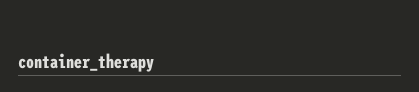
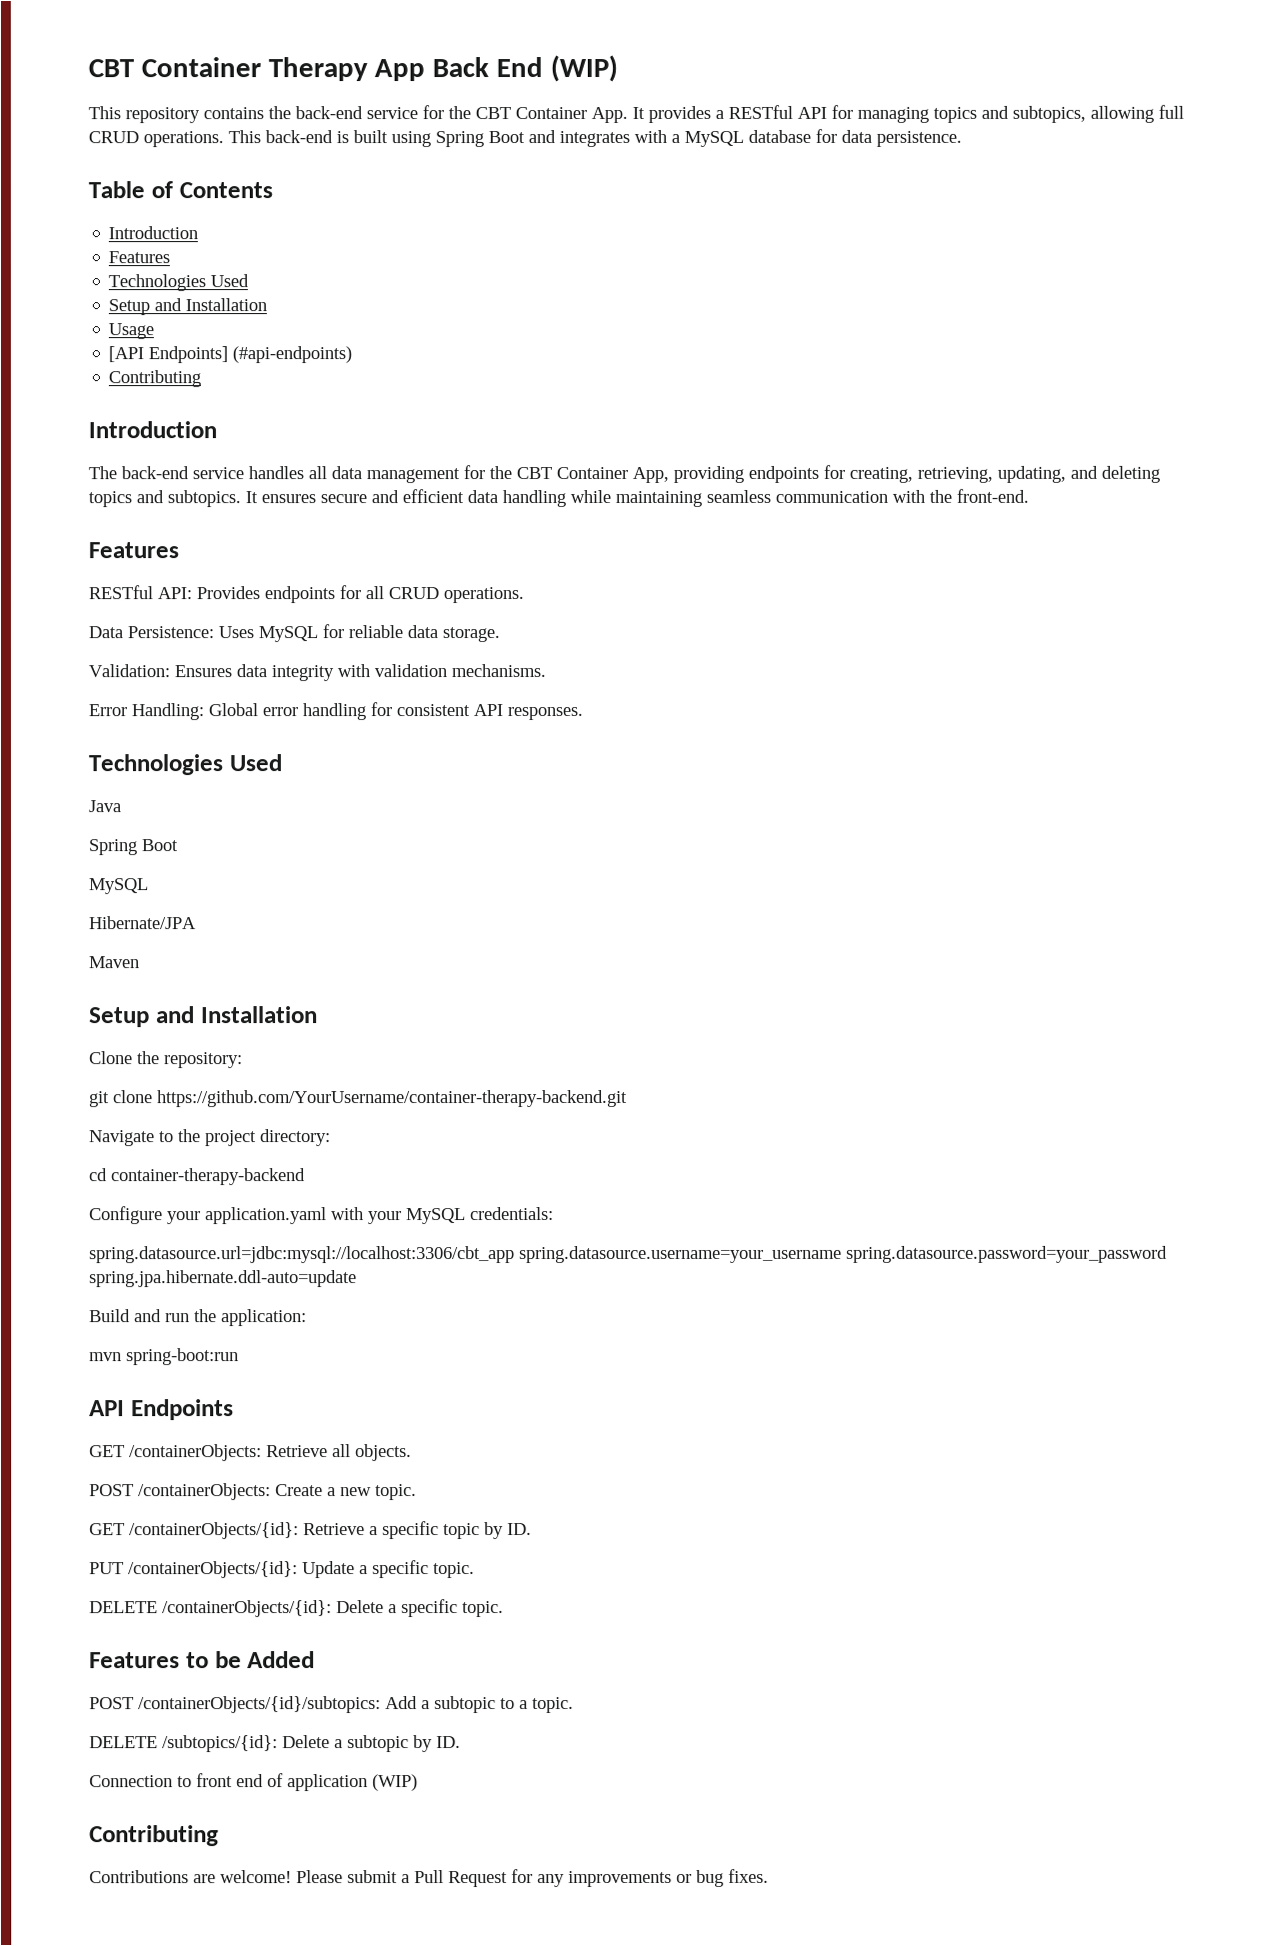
- container_therapy
+ CBT Container Therapy App Back End (WIP)
+ This repository contains the back-end service for the CBT Container App. It provides a RESTful API for managing topics and subtopics, allowing full CRUD operations. This back-end is built using Spring Boot and integrates with a MySQL database for data persistence.
+ Table of Contents
+ Introduction
+ Features
+ Technologies Used
+ Setup and Installation
+ Usage
+ [API Endpoints] (#api-endpoints)
+ Contributing
+ Introduction
+ The back-end service handles all data management for the CBT Container App, providing endpoints for creating, retrieving, updating, and deleting topics and subtopics. It ensures secure and efficient data handling while maintaining seamless communication with the front-end.
+ Features
+ RESTful API: Provides endpoints for all CRUD operations.
+ Data Persistence: Uses MySQL for reliable data storage.
+ Validation: Ensures data integrity with validation mechanisms.
+ Error Handling: Global error handling for consistent API responses.
+ Technologies Used
+ Java
+ Spring Boot
+ MySQL
+ Hibernate/JPA
+ Maven
+ Setup and Installation
+ Clone the repository:
+ git clone https://github.com/YourUsername/container-therapy-backend.git
+ Navigate to the project directory:
+ cd container-therapy-backend
+ Configure your application.yaml with your MySQL credentials:
+ spring.datasource.url=jdbc:mysql://localhost:3306/cbt_app spring.datasource.username=your_username spring.datasource.password=your_password spring.jpa.hibernate.ddl-auto=update
+ Build and run the application:
+ mvn spring-boot:run
+ API Endpoints
+ GET /containerObjects: Retrieve all objects.
+ POST /containerObjects: Create a new topic.
+ GET /containerObjects/{id}: Retrieve a specific topic by ID.
+ PUT /containerObjects/{id}: Update a specific topic.
+ DELETE /containerObjects/{id}: Delete a specific topic.
+ Features to be Added
+ POST /containerObjects/{id}/subtopics: Add a subtopic to a topic.
+ DELETE /subtopics/{id}: Delete a subtopic by ID.
+ Connection to front end of application (WIP)
+ Contributing
+ Contributions are welcome! Please submit a Pull Request for any improvements or bug fixes.

